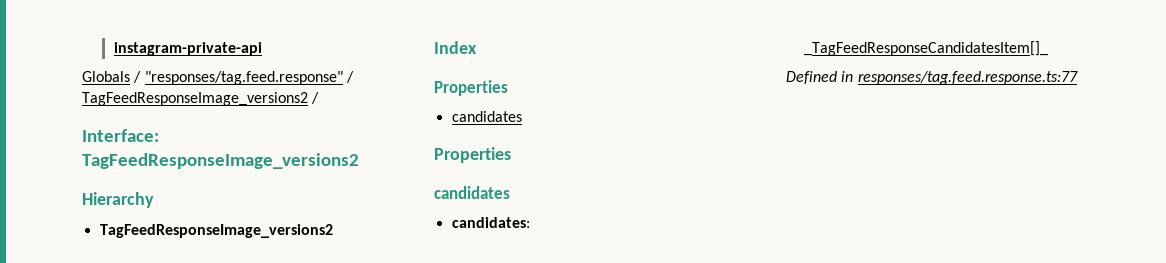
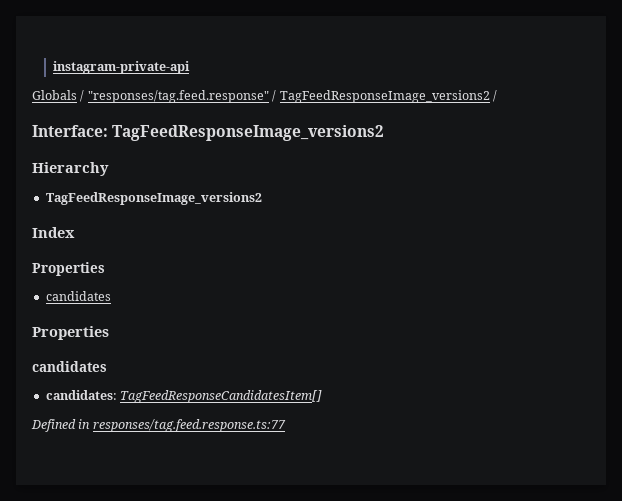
- candidates: _TagFeedResponseCandidatesItem[]_
+ candidates: TagFeedResponseCandidatesItem[]

